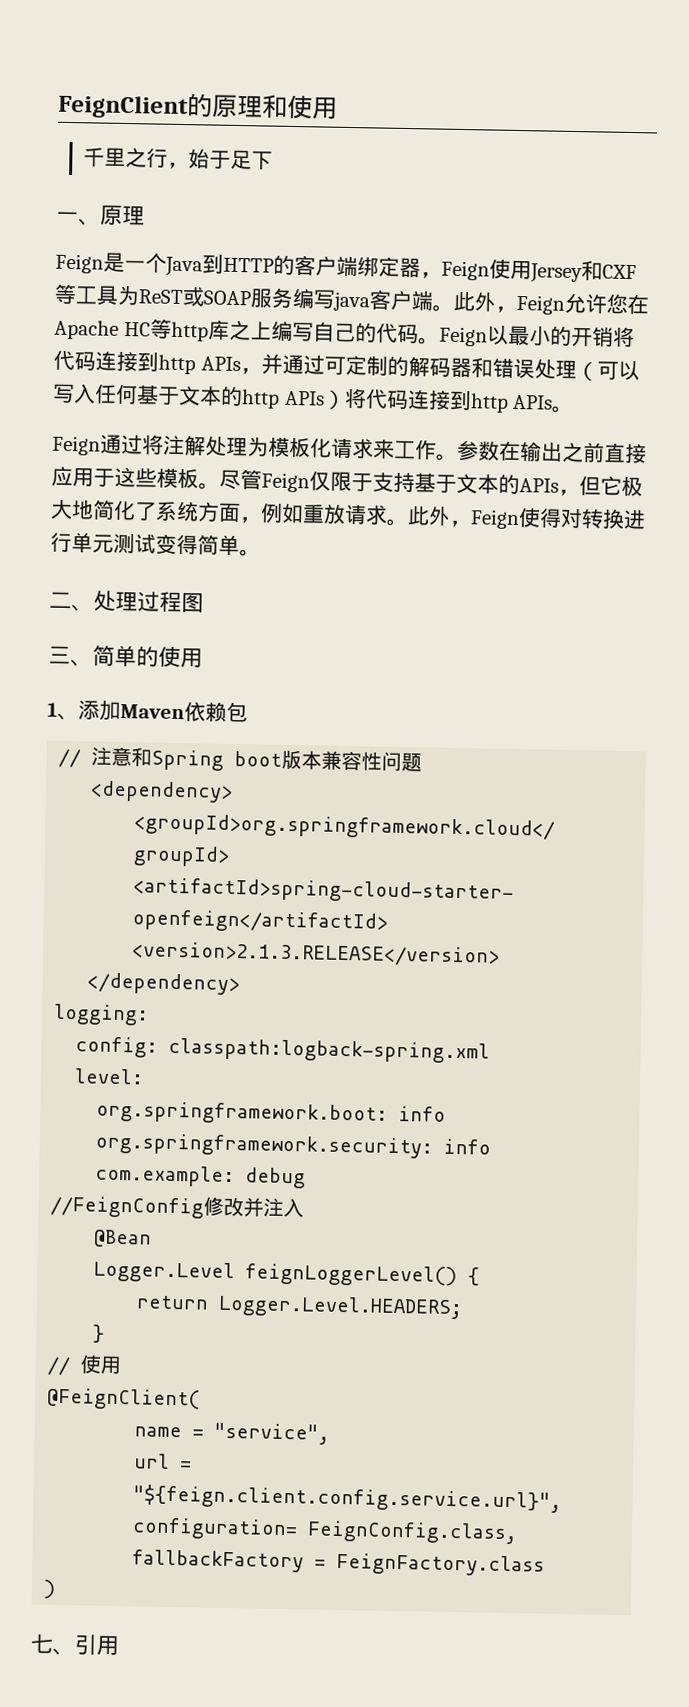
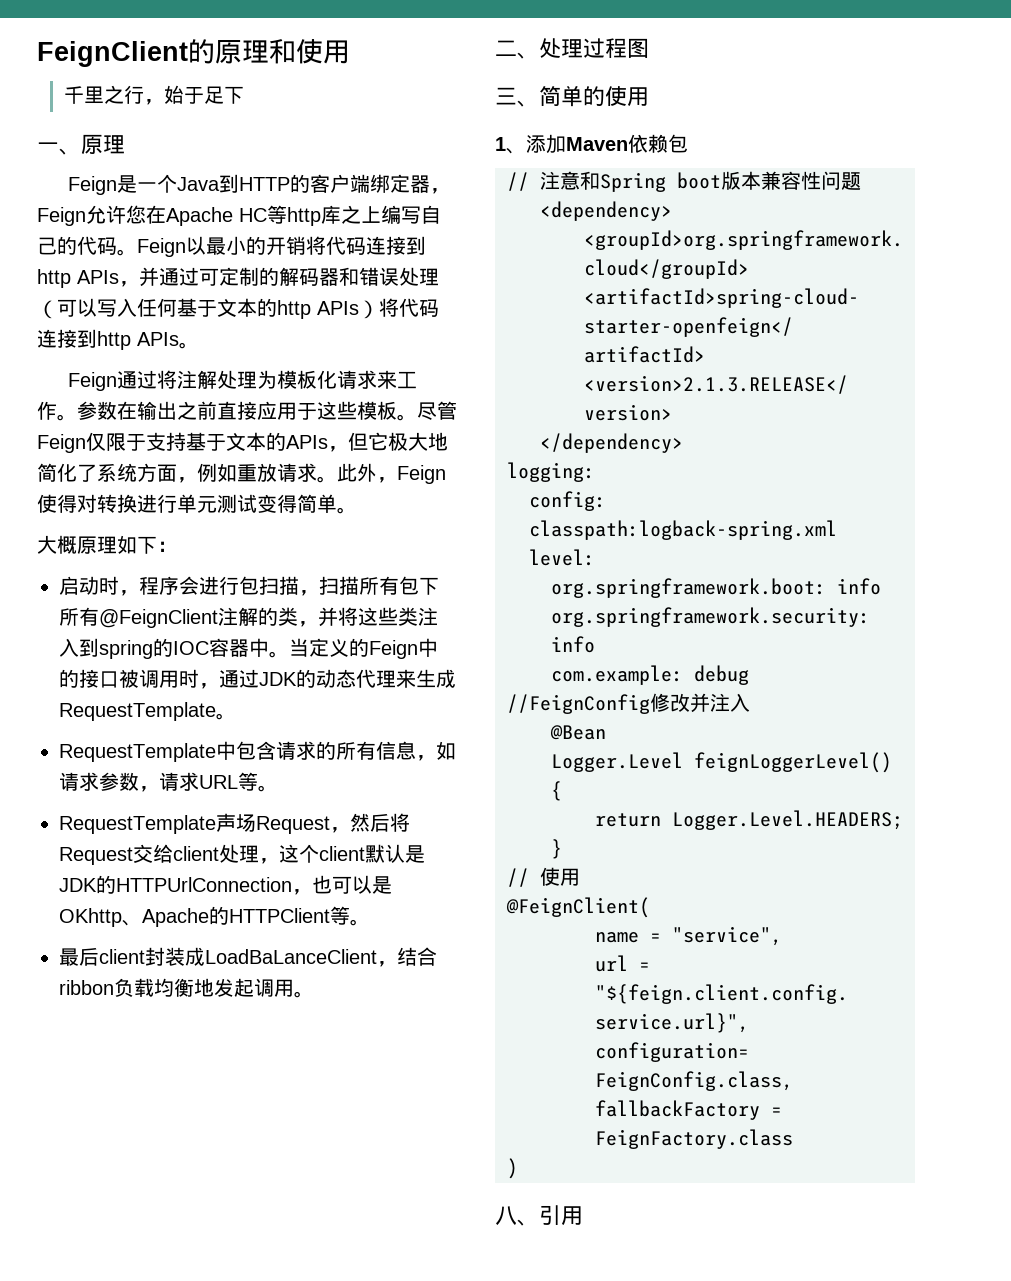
- Feign是一个Java到HTTP的客户端绑定器，Feign使用Jersey和CXF等工具为ReST或SOAP服务编写java客户端。此外，Feign允许您在Apache HC等http库之上编写自己的代码。
+ Feign是一个Java到HTTP的客户端绑定器，Feign允许您在Apache HC等http库之上编写自己的代码。
+ 大概原理如下：
+ 启动时，程序会进行包扫描，扫描所有包下所有@FeignClient注解的类，并将这些类注入到spring的IOC容器中。当定义的Feign中的接口被调用时，通过JDK的动态代理来生成RequestTemplate。
+ RequestTemplate中包含请求的所有信息，如请求参数，请求URL等。
+ RequestTemplate声场Request，然后将Request交给client处理，这个client默认是JDK的HTTPUrlConnection，也可以是OKhttp、Apache的HTTPClient等。
+ 最后client封装成LoadBaLanceClient，结合ribbon负载均衡地发起调用。
- 七、引用
+ 八、引用

